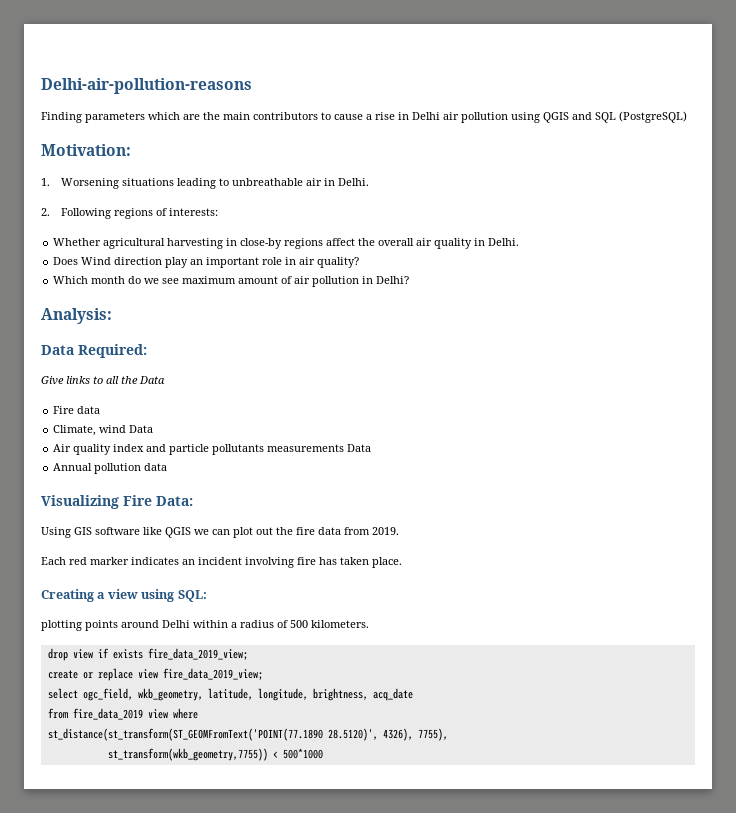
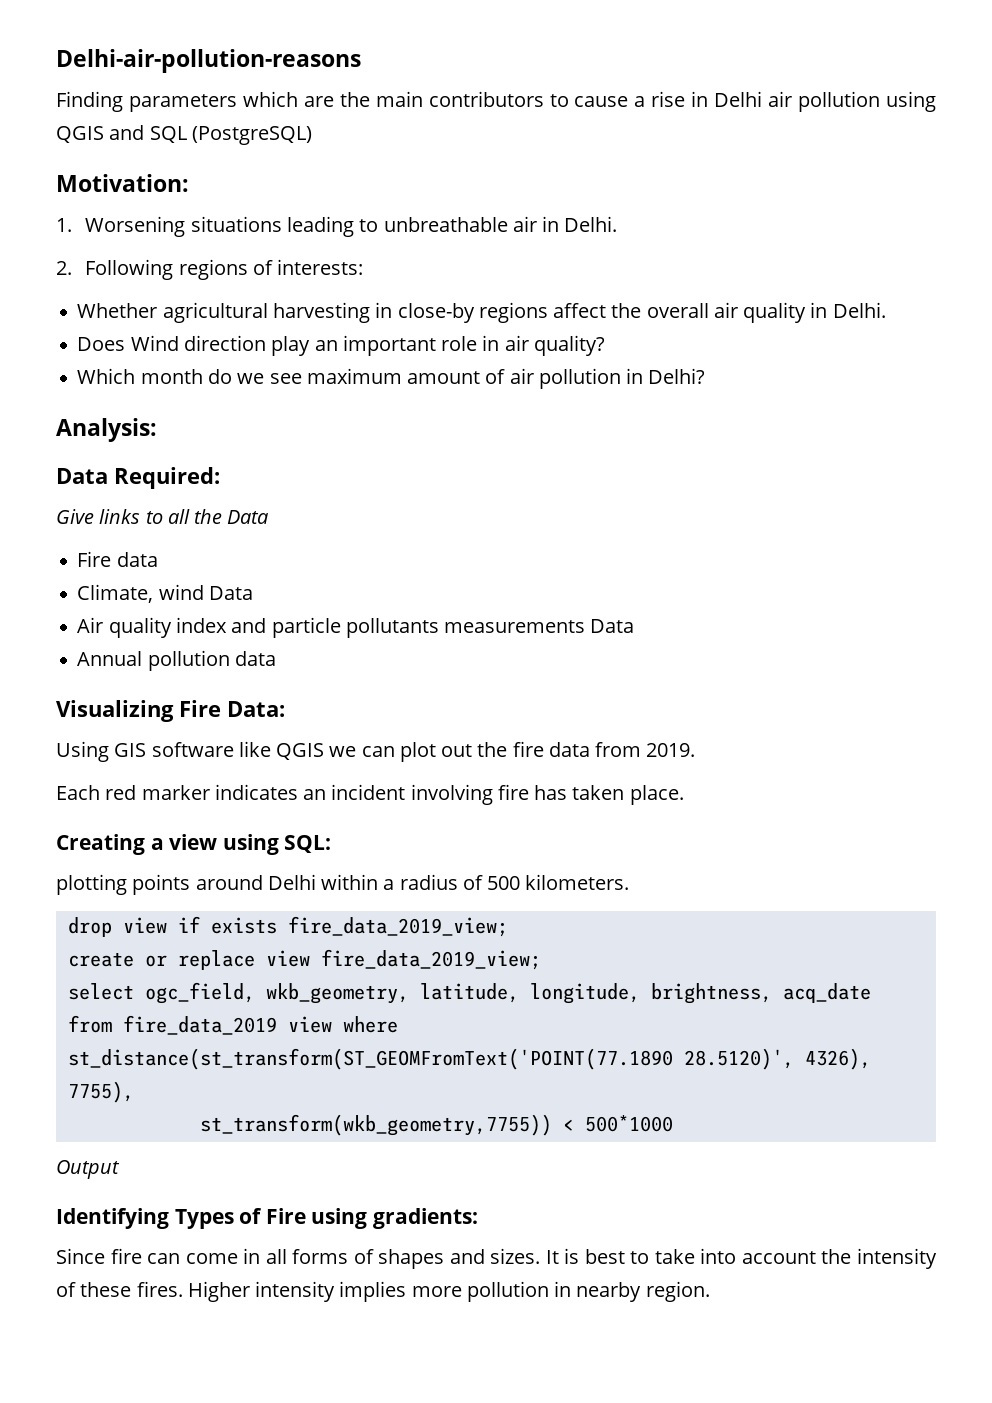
+ Output
+ Identifying Types of Fire using gradients:
+ Since fire can come in all forms of shapes and sizes. It is best to take into account the intensity of these fires. Higher intensity implies more pollution in nearby region.

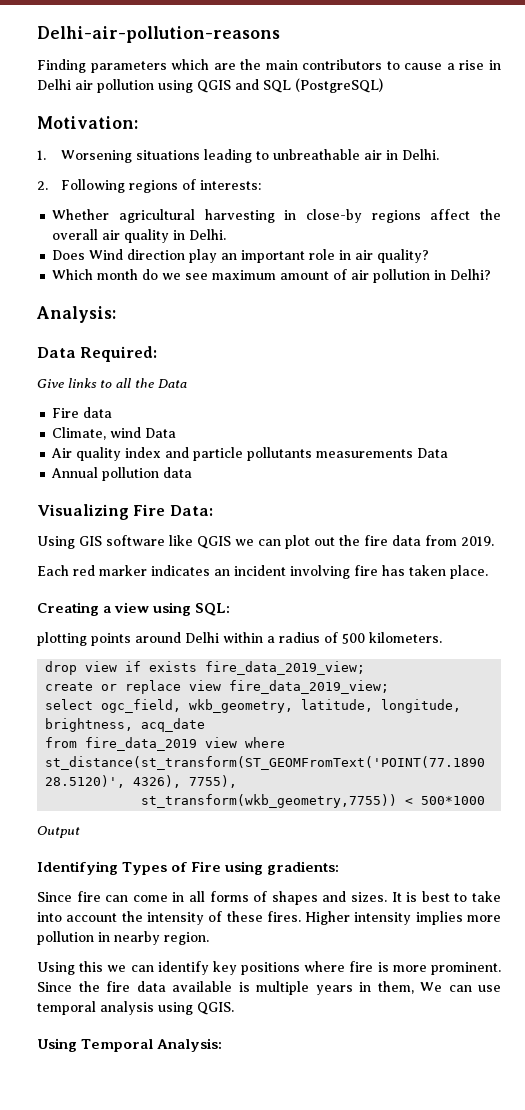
+ Using this we can identify key positions where fire is more prominent. Since the fire data available is multiple years in them, We can use temporal analysis using QGIS.
+ Using Temporal Analysis:

